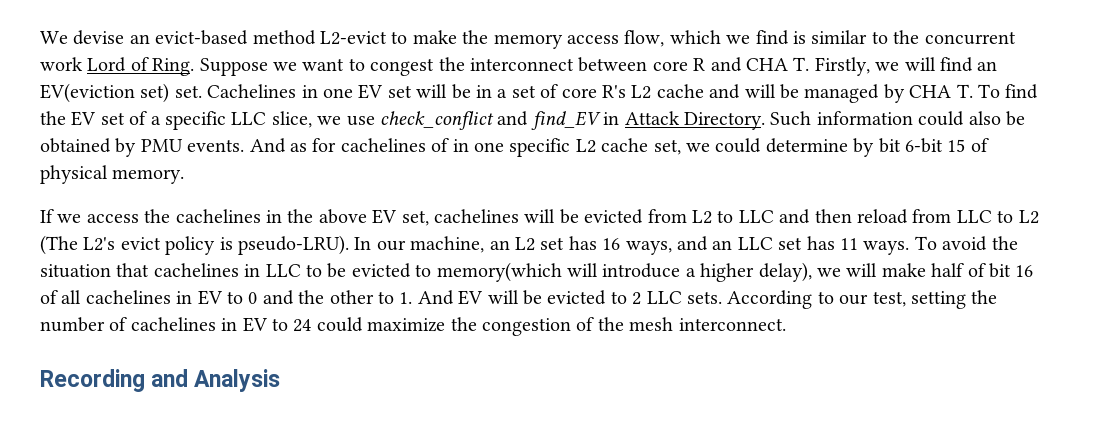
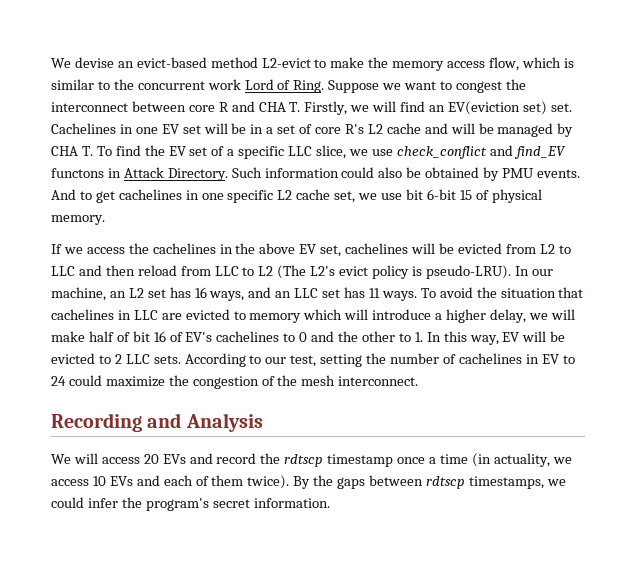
- We devise an evict-based method L2-evict to make the memory access flow, which we find is similar to the concurrent work Lord of Ring.
+ We devise an evict-based method L2-evict to make the memory access flow, which is similar to the concurrent work Lord of Ring.
- Cachelines in one EV set will be in a set of core R's L2 cache and will be managed by CHA T. To find the EV set of a specific LLC slice, we use check_conflict and find_EV in Attack Directory.
+ Cachelines in one EV set will be in a set of core R's L2 cache and will be managed by CHA T. To find the EV set of a specific LLC slice, we use check_conflict and find_EV functons in Attack Directory.
- And as for cachelines of in one specific L2 cache set, we could determine by bit 6-bit 15 of physical memory.
+ And to get cachelines in one specific L2 cache set, we use bit 6-bit 15 of physical memory.
- To avoid the situation that cachelines in LLC to be evicted to memory(which will introduce a higher delay), we will make half of bit 16 of all cachelines in EV to 0 and the other to 1. And EV will be evicted to 2 LLC sets.
+ To avoid the situation that cachelines in LLC are evicted to memory which will introduce a higher delay, we will make half of bit 16 of EV's cachelines to 0 and the other to 1. In this way, EV will be evicted to 2 LLC sets.
+ We will access 20 EVs and record the rdtscp timestamp once a time (in actuality, we access 10 EVs and each of them twice). By the gaps between rdtscp timestamps, we could infer the program's secret information.

